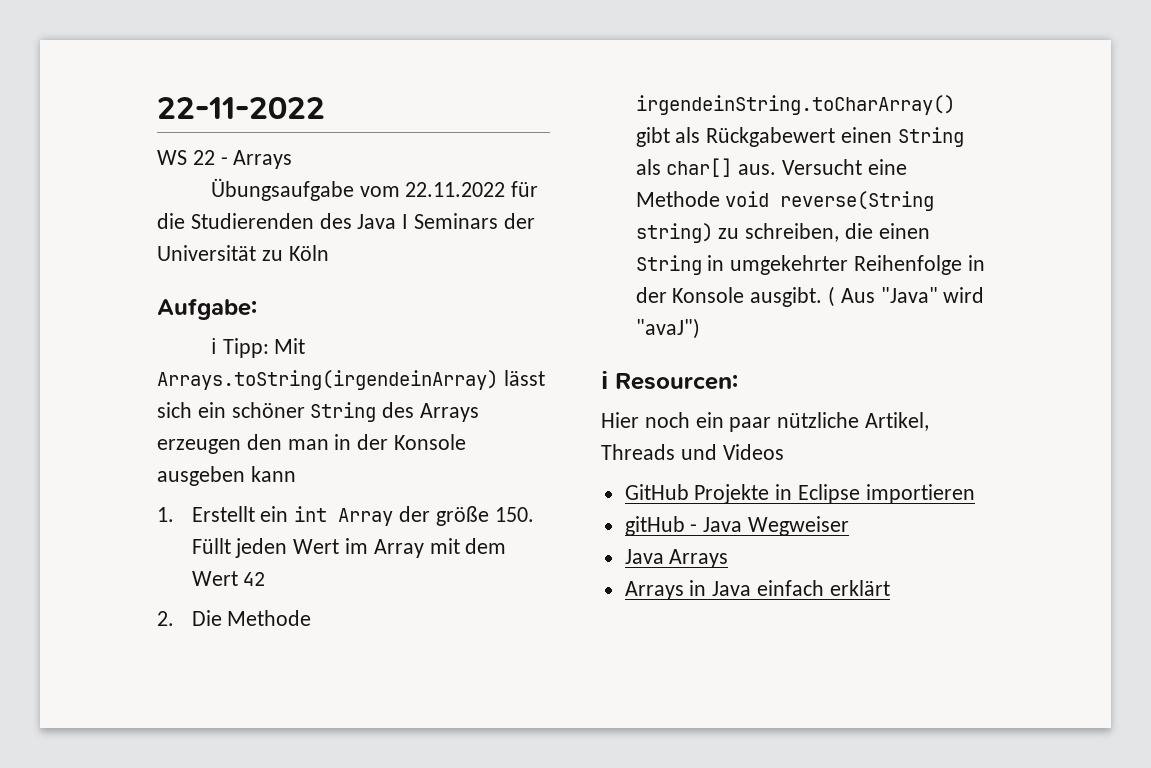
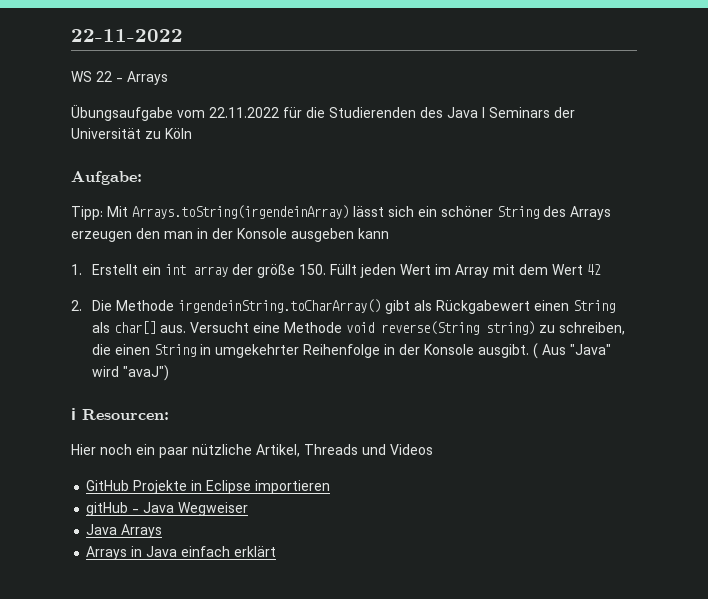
- ℹ Tipp: Mit Arrays.toString(irgendeinArray) lässt sich ein schöner String des Arrays erzeugen den man in der Konsole ausgeben kann
+ Tipp: Mit Arrays.toString(irgendeinArray) lässt sich ein schöner String des Arrays erzeugen den man in der Konsole ausgeben kann
- 1. Erstellt ein int Array der größe 150. Füllt jeden Wert im Array mit dem Wert 42
+ 1. Erstellt ein int array der größe 150. Füllt jeden Wert im Array mit dem Wert 42

